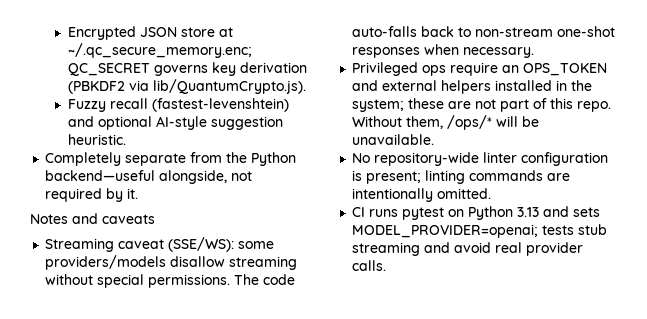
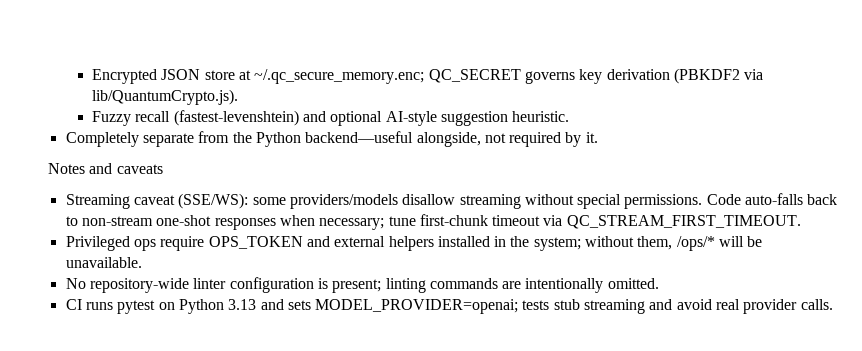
- The code auto-falls back to non-stream one-shot responses when necessary.
+ Code auto-falls back to non-stream one-shot responses when necessary; tune first-chunk timeout via QC_STREAM_FIRST_TIMEOUT.
- Privileged ops require an OPS_TOKEN and external helpers installed in the system; these are not part of this repo. Without them, /ops/* will be unavailable.
+ Privileged ops require OPS_TOKEN and external helpers installed in the system; without them, /ops/* will be unavailable.

